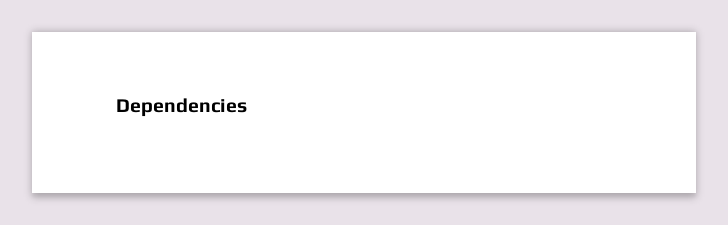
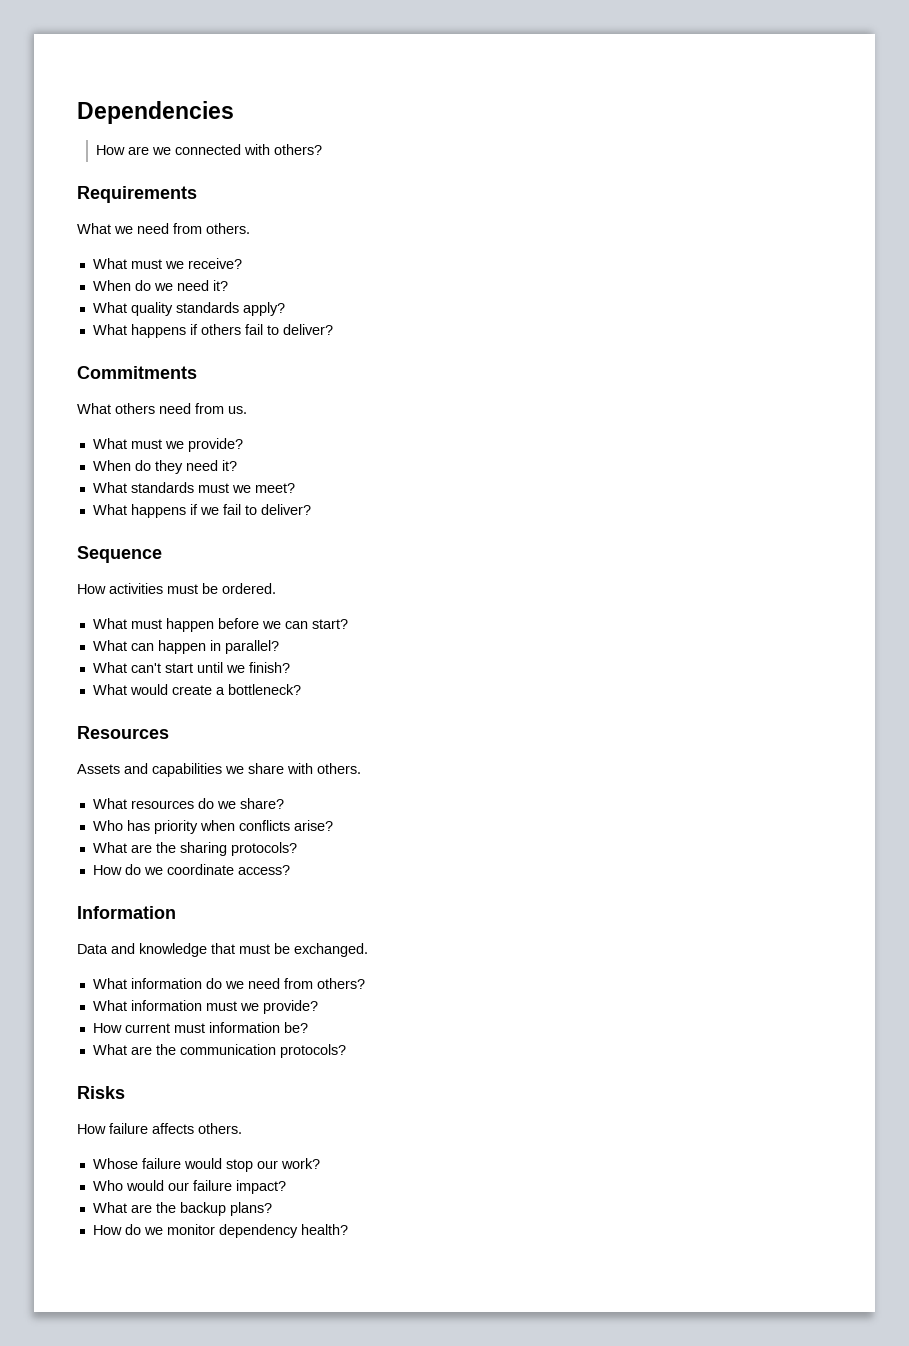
+ How are we connected with others?
+ Requirements
+ What we need from others.
+ What must we receive?
+ When do we need it?
+ What quality standards apply?
+ What happens if others fail to deliver?
+ Commitments
+ What others need from us.
+ What must we provide?
+ When do they need it?
+ What standards must we meet?
+ What happens if we fail to deliver?
+ Sequence
+ How activities must be ordered.
+ What must happen before we can start?
+ What can happen in parallel?
+ What can't start until we finish?
+ What would create a bottleneck?
+ Resources
+ Assets and capabilities we share with others.
+ What resources do we share?
+ Who has priority when conflicts arise?
+ What are the sharing protocols?
+ How do we coordinate access?
+ Information
+ Data and knowledge that must be exchanged.
+ What information do we need from others?
+ What information must we provide?
+ How current must information be?
+ What are the communication protocols?
+ Risks
+ How failure affects others.
+ Whose failure would stop our work?
+ Who would our failure impact?
+ What are the backup plans?
+ How do we monitor dependency health?

